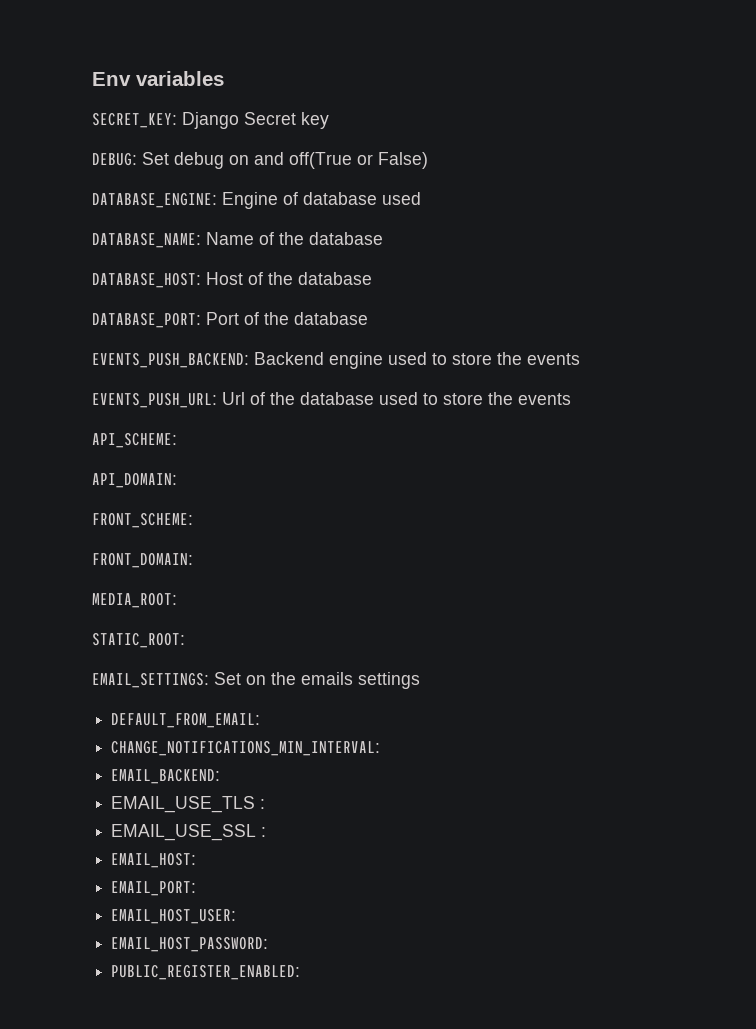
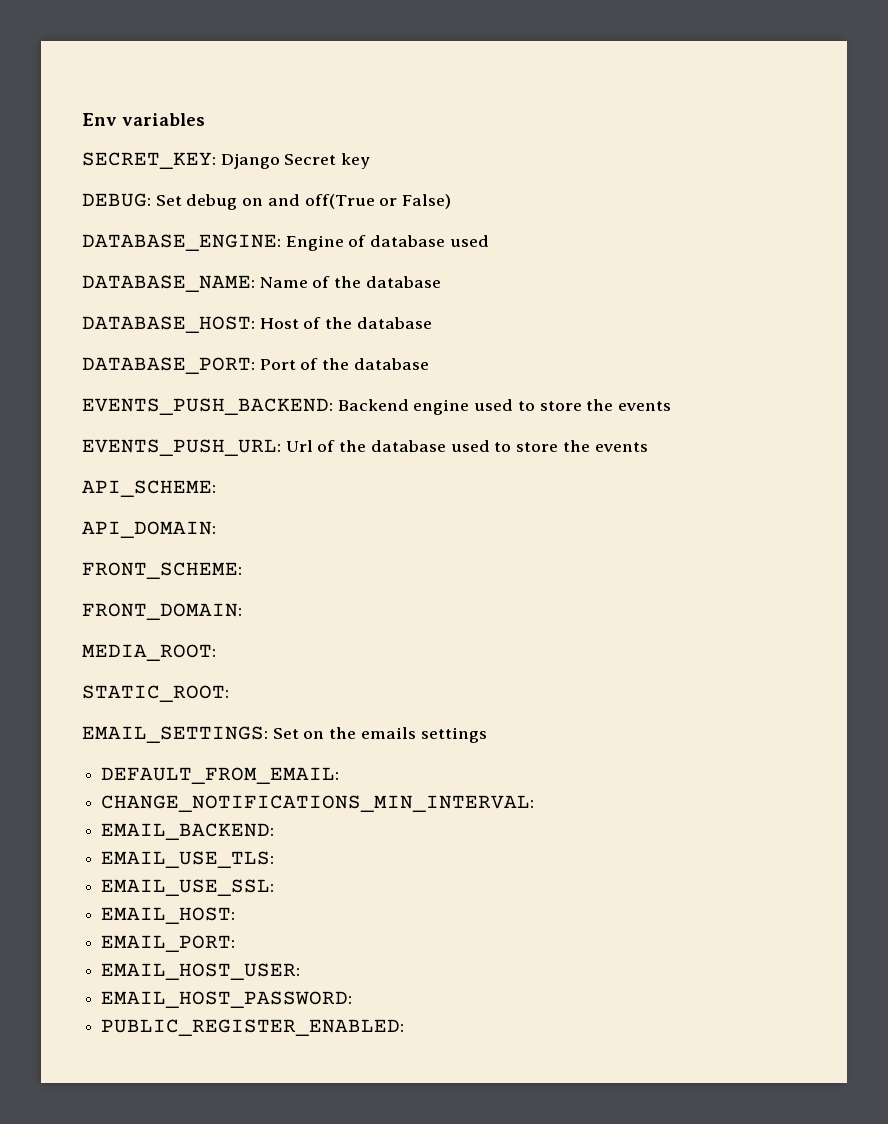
- EMAIL_USE_TLS :
- EMAIL_USE_SSL :
+ EMAIL_USE_TLS:
+ EMAIL_USE_SSL:

